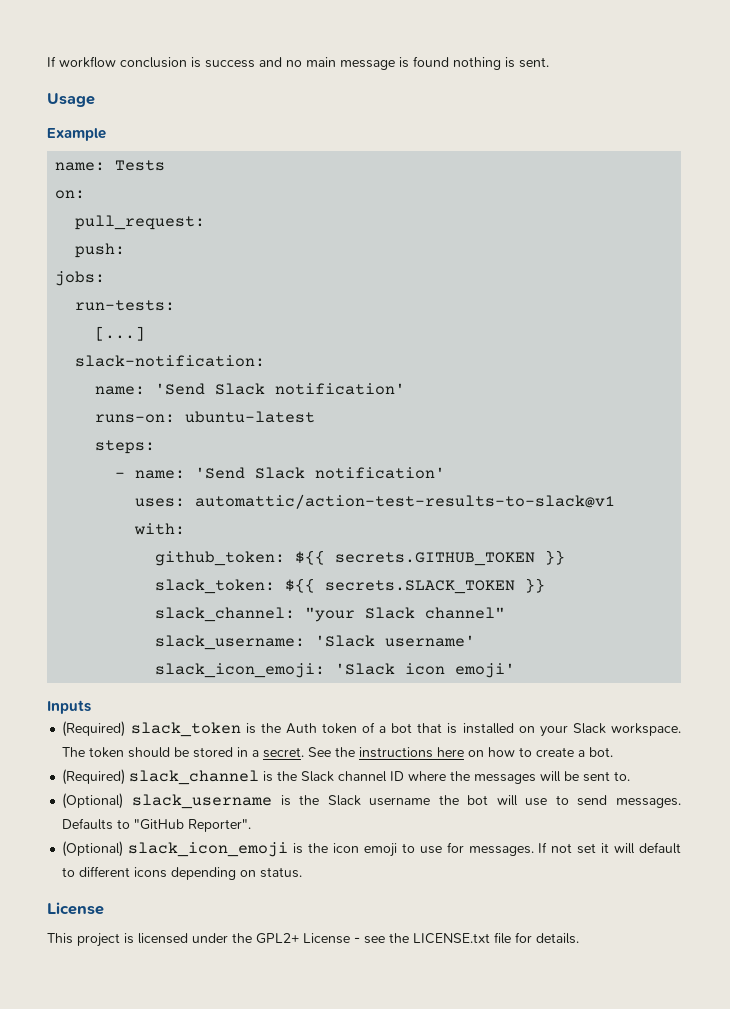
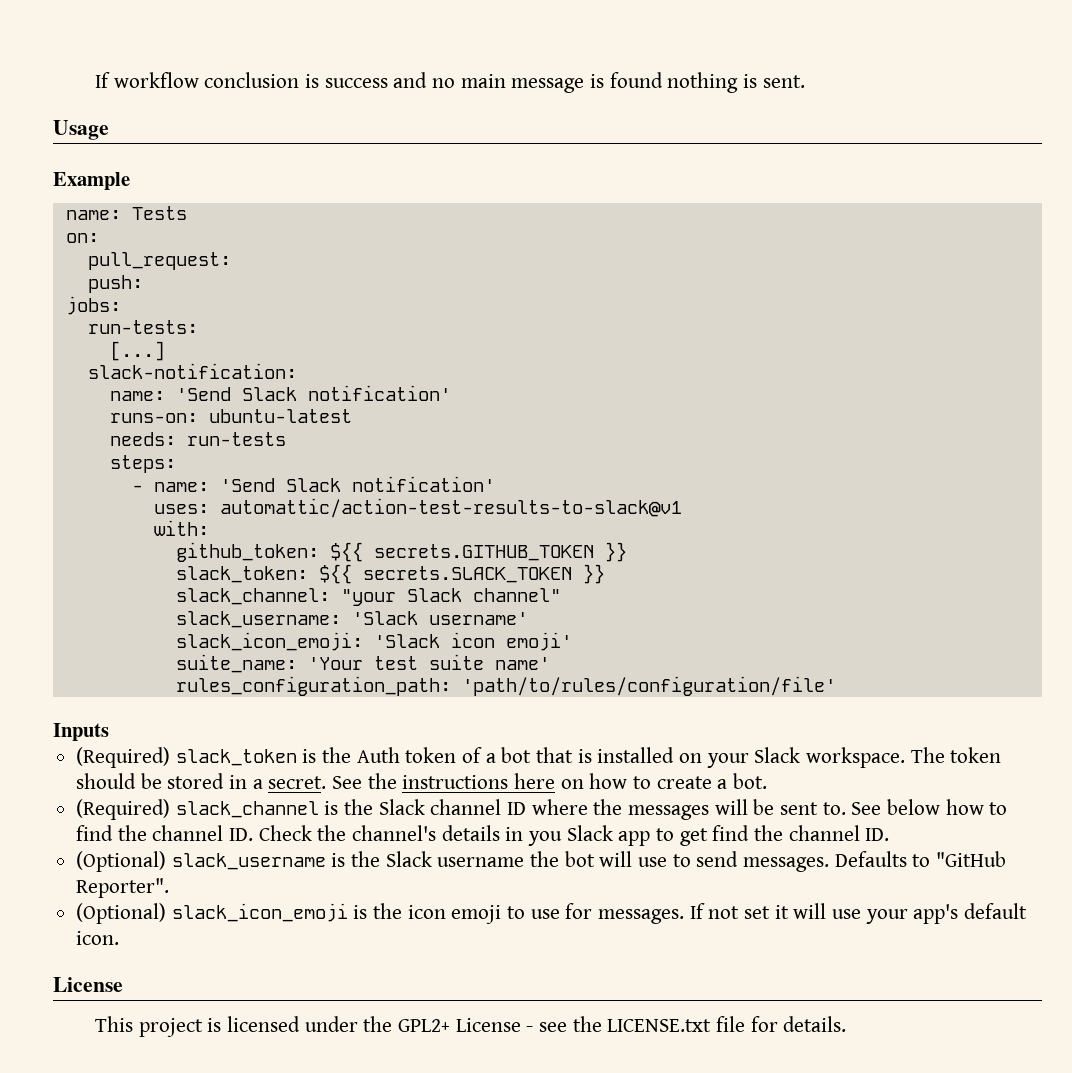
+ needs: run-tests
+ suite_name: 'Your test suite name'
+ rules_configuration_path: 'path/to/rules/configuration/file'
+ See below how to find the channel ID. Check the channel's details in you Slack app to get find the channel ID.
- If not set it will default to different icons depending on status.
+ If not set it will use your app's default icon.

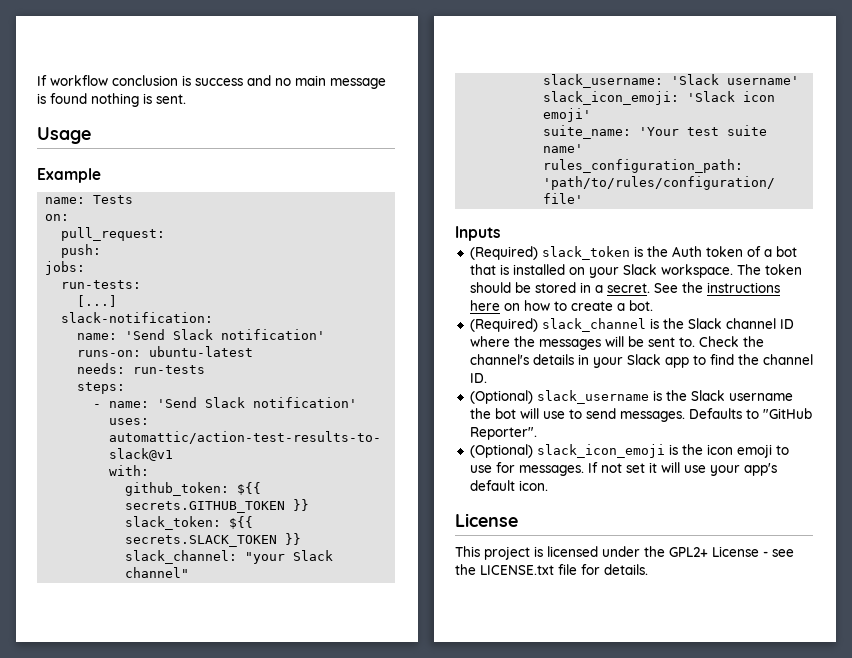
- See below how to find the channel ID. Check the channel's details in you Slack app to get find the channel ID.
+ Check the channel's details in your Slack app to find the channel ID.

